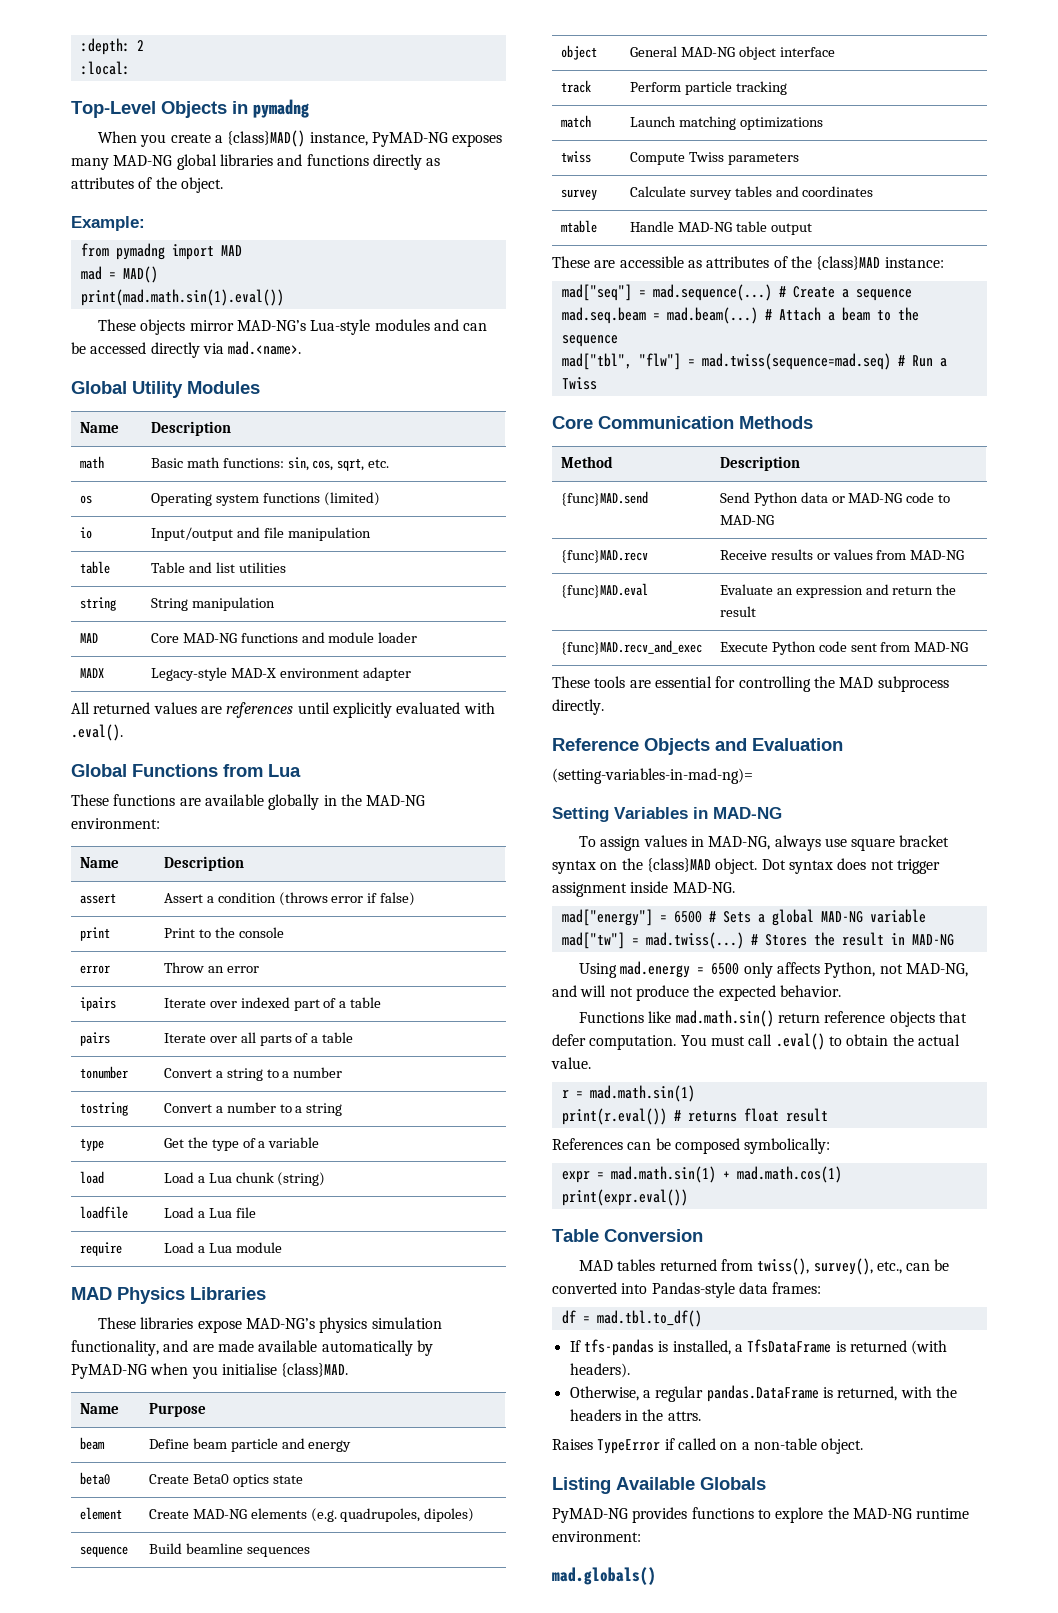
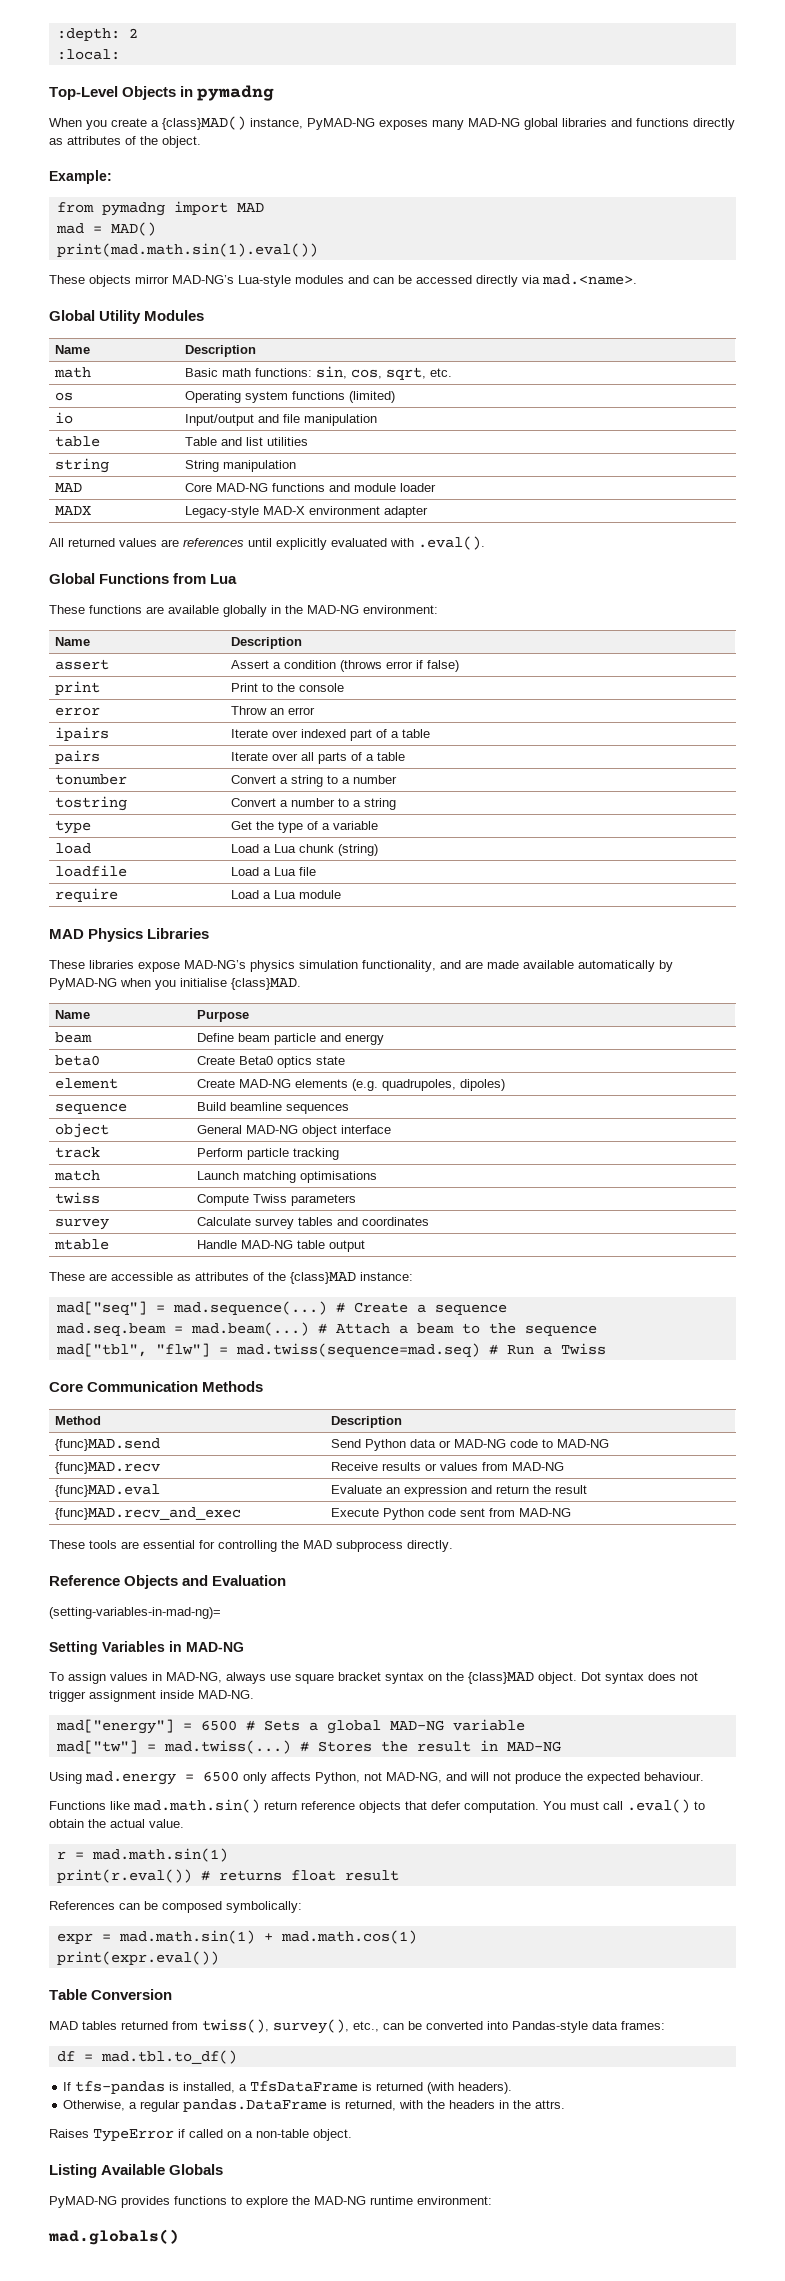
- match | Launch matching optimizations
+ match | Launch matching optimisations
- Using mad.energy = 6500 only affects Python, not MAD-NG, and will not produce the expected behavior.
+ Using mad.energy = 6500 only affects Python, not MAD-NG, and will not produce the expected behaviour.

